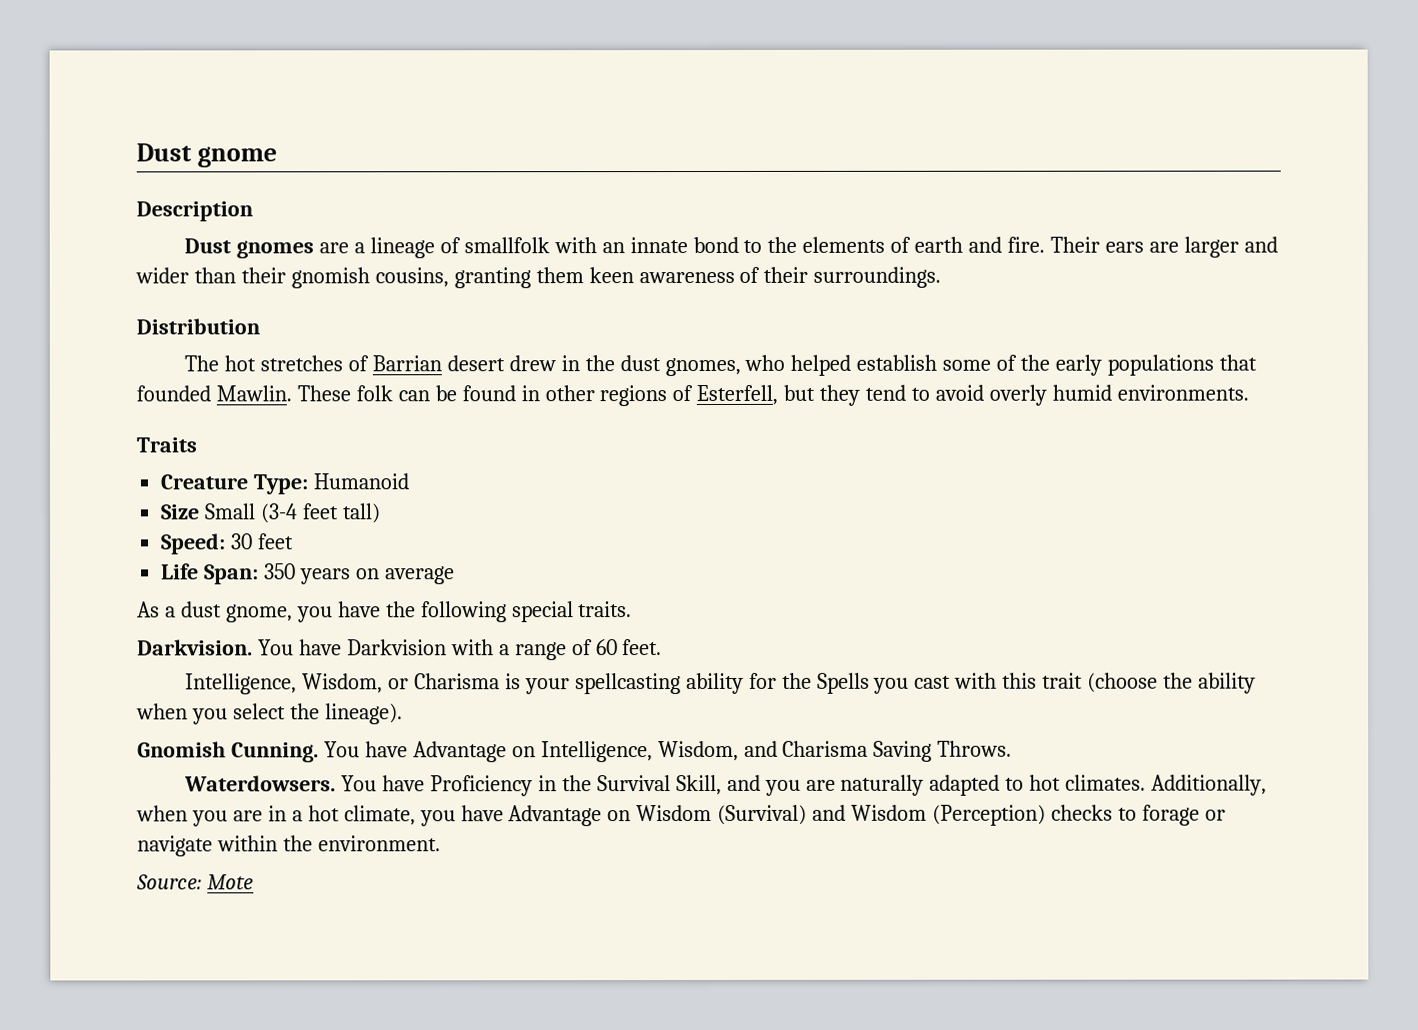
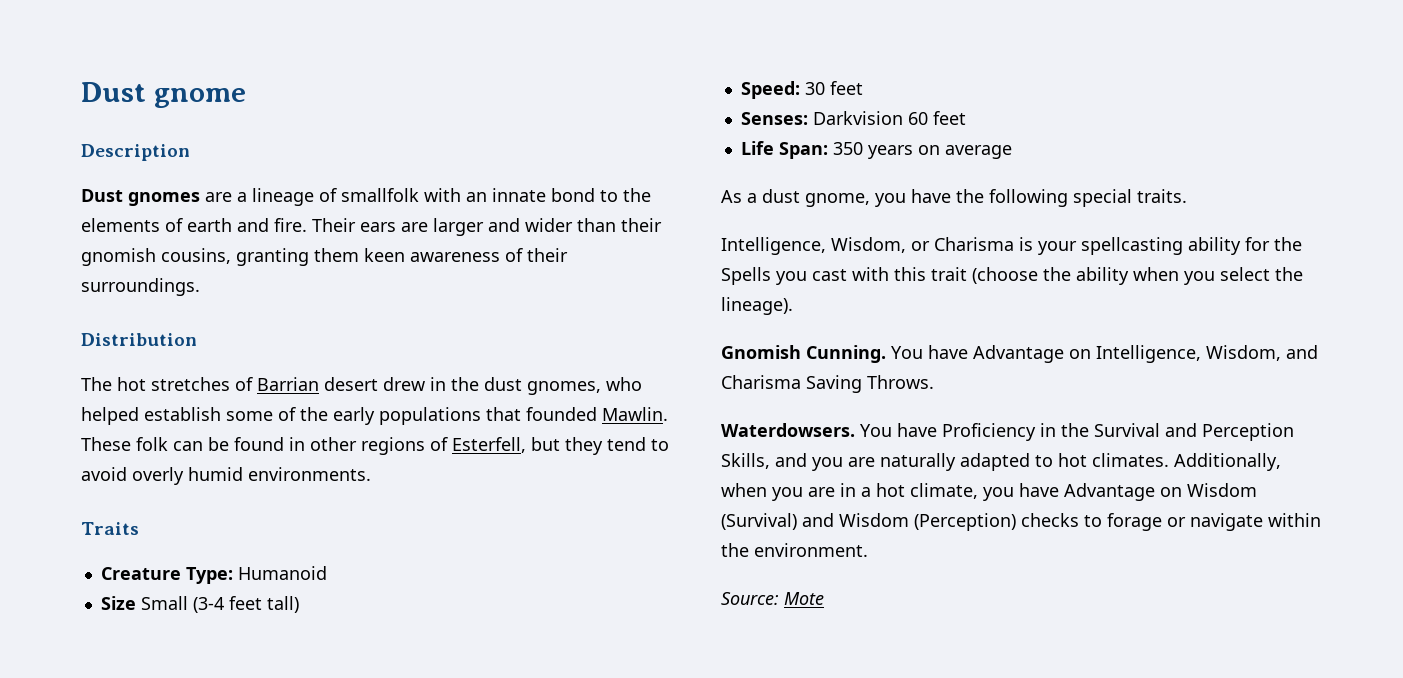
+ Senses: Darkvision 60 feet
- Darkvision. You have Darkvision with a range of 60 feet.
- You have Proficiency in the Survival Skill, and you are naturally adapted to hot climates.
+ You have Proficiency in the Survival and Perception Skills, and you are naturally adapted to hot climates.

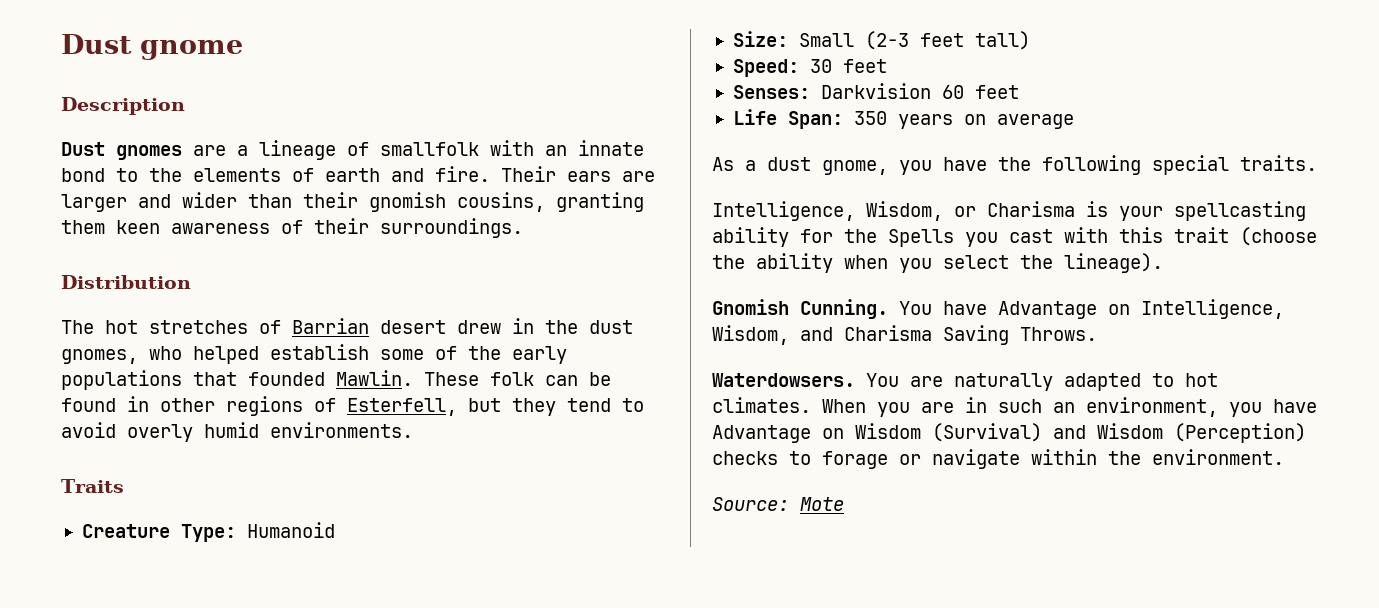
- Size Small (3-4 feet tall)
+ Size: Small (2-3 feet tall)
- You have Proficiency in the Survival and Perception Skills, and you are naturally adapted to hot climates.
+ You are naturally adapted to hot climates.
- Additionally, when you are in a hot climate, you have Advantage on Wisdom (Survival) and Wisdom (Perception) checks to forage or navigate within the environment.
+ When you are in such an environment, you have Advantage on Wisdom (Survival) and Wisdom (Perception) checks to forage or navigate within the environment.

